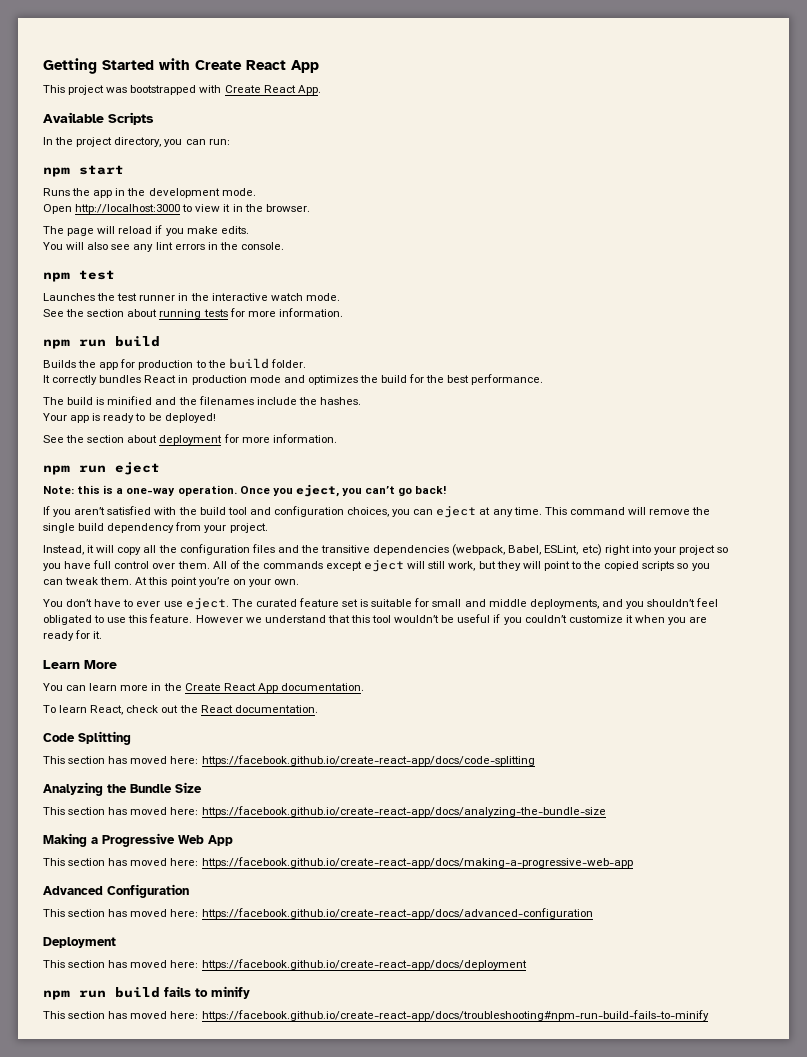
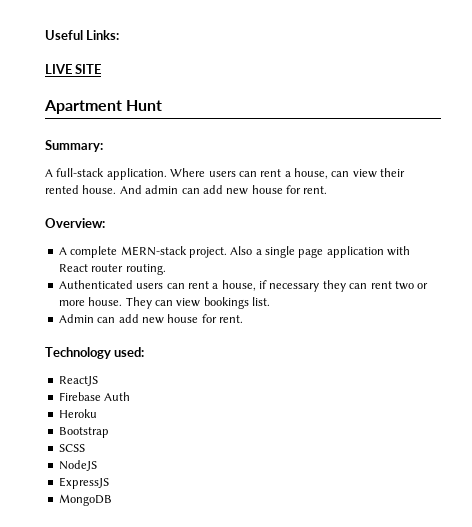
- Getting Started with Create React App
- This project was bootstrapped with Create React App.
- Available Scripts
- In the project directory, you can run:
- npm start
- Runs the app in the development mode.
- Open http://localhost:3000 to view it in the browser.
- The page will reload if you make edits.
- You will also see any lint errors in the console.
- npm test
- Launches the test runner in the interactive watch mode.
- See the section about running tests for more information.
- npm run build
- Builds the app for production to the build folder.
- It correctly bundles React in production mode and optimizes the build for the best performance.
- The build is minified and the filenames include the hashes.
- Your app is ready to be deployed!
- See the section about deployment for more information.
- npm run eject
- Note: this is a one-way operation. Once you eject, you can’t go back!
- If you aren’t satisfied with the build tool and configuration choices, you can eject at any time. This command will remove the single build dependency from your project.
- Instead, it will copy all the configuration files and the transitive dependencies (webpack, Babel, ESLint, etc) right into your project so you have full control over them. All of the commands except eject will still work, but they will point to the copied scripts so you can tweak them. At this point you’re on your own.
- You don’t have to ever use eject. The curated feature set is suitable for small and middle deployments, and you shouldn’t feel obligated to use this feature. However we understand that this tool wouldn’t be useful if you couldn’t customize it when you are ready for it.
- Learn More
- You can learn more in the Create React App documentation.
- To learn React, check out the React documentation.
- Code Splitting
- This section has moved here: https://facebook.github.io/create-react-app/docs/code-splitting
- Analyzing the Bundle Size
- This section has moved here: https://facebook.github.io/create-react-app/docs/analyzing-the-bundle-size
- Making a Progressive Web App
- This section has moved here: https://facebook.github.io/create-react-app/docs/making-a-progressive-web-app
- Advanced Configuration
- This section has moved here: https://facebook.github.io/create-react-app/docs/advanced-configuration
- Deployment
- This section has moved here: https://facebook.github.io/create-react-app/docs/deployment
- npm run build fails to minify
- This section has moved here: https://facebook.github.io/create-react-app/docs/troubleshooting#npm-run-build-fails-to-minify
+ Useful Links:
+ LIVE SITE
+ Apartment Hunt
+ Summary:
+ A full-stack application. Where users can rent a house, can view their rented house. And admin can add new house for rent.
+ Overview:
+ A complete MERN-stack project. Also a single page application with React router routing.
+ Authenticated users can rent a house, if necessary they can rent two or more house. They can view bookings list.
+ Admin can add new house for rent.
+ Technology used:
+ ReactJS
+ Firebase Auth
+ Heroku
+ Bootstrap
+ SCSS
+ NodeJS
+ ExpressJS
+ MongoDB

